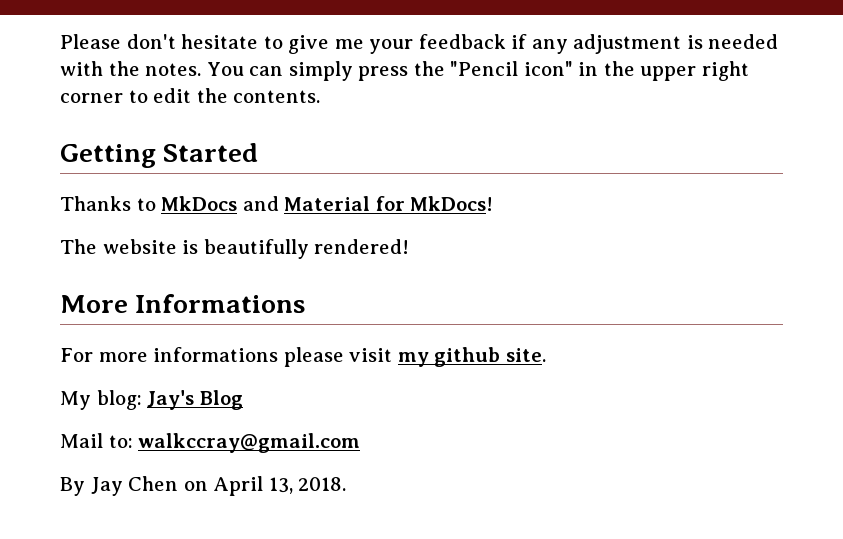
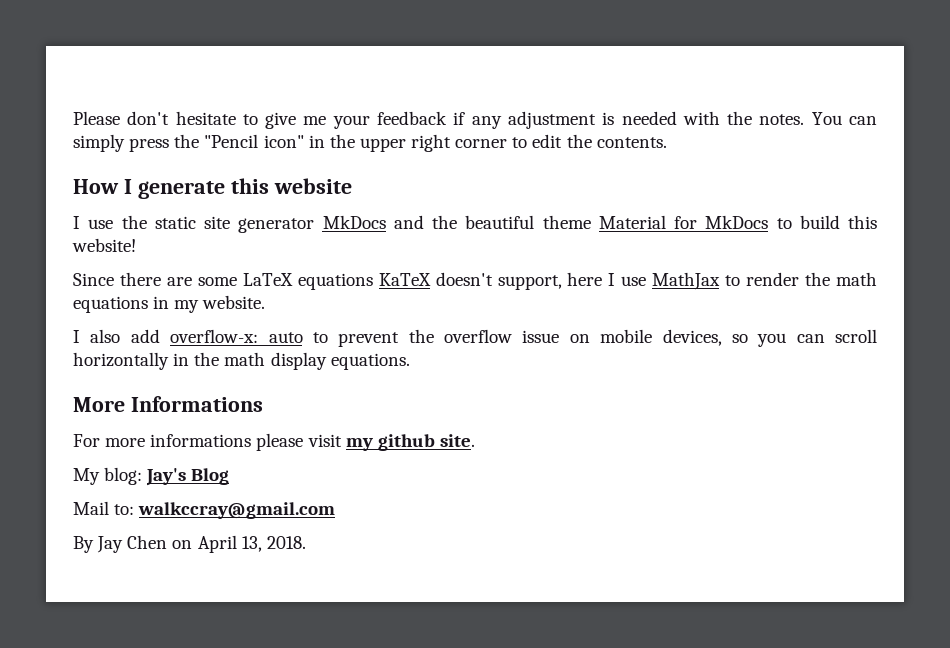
- Getting Started
- Thanks to MkDocs and Material for MkDocs!
- The website is beautifully rendered!
+ How I generate this website
+ I use the static site generator MkDocs and the beautiful theme Material for MkDocs to build this website!
+ Since there are some LaTeX equations KaTeX doesn't support, here I use MathJax to render the math equations in my website.
+ I also add overflow-x: auto to prevent the overflow issue on mobile devices, so you can scroll horizontally in the math display equations.

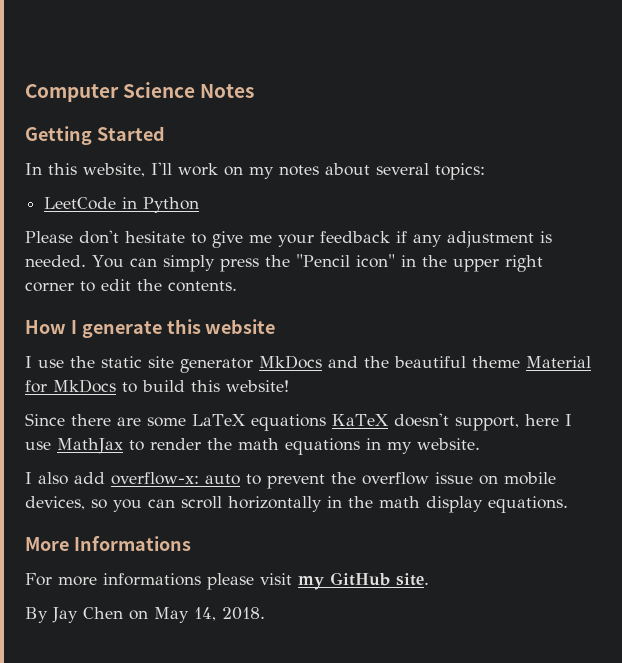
+ Computer Science Notes
+ Getting Started
+ In this website, I'll work on my notes about several topics:
+ LeetCode in Python
- Please don't hesitate to give me your feedback if any adjustment is needed with the notes.
+ Please don't hesitate to give me your feedback if any adjustment is needed.
- For more informations please visit my github site.
+ For more informations please visit my GitHub site.
- My blog: Jay's Blog
- Mail to: walkccray@gmail.com
- By Jay Chen on April 13, 2018.
+ By Jay Chen on May 14, 2018.

